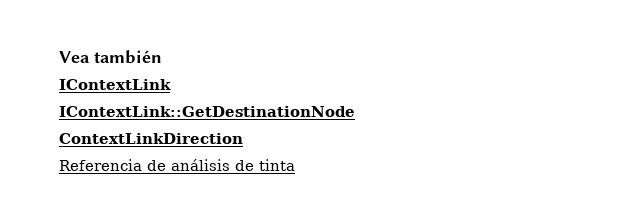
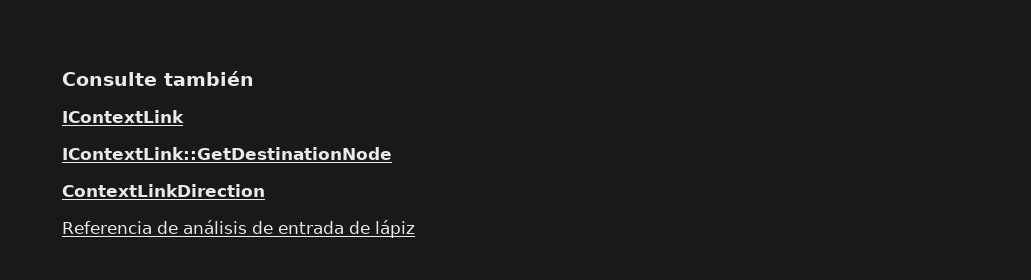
- Vea también
+ Consulte también
- Referencia de análisis de tinta
+ Referencia de análisis de entrada de lápiz

